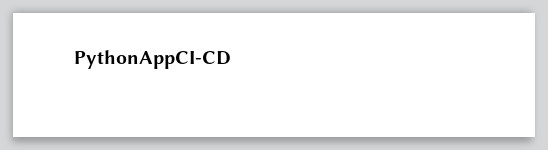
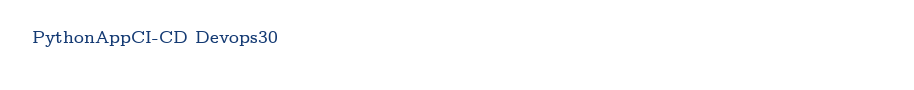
- PythonAppCI-CD
+ PythonAppCI-CD Devops30

